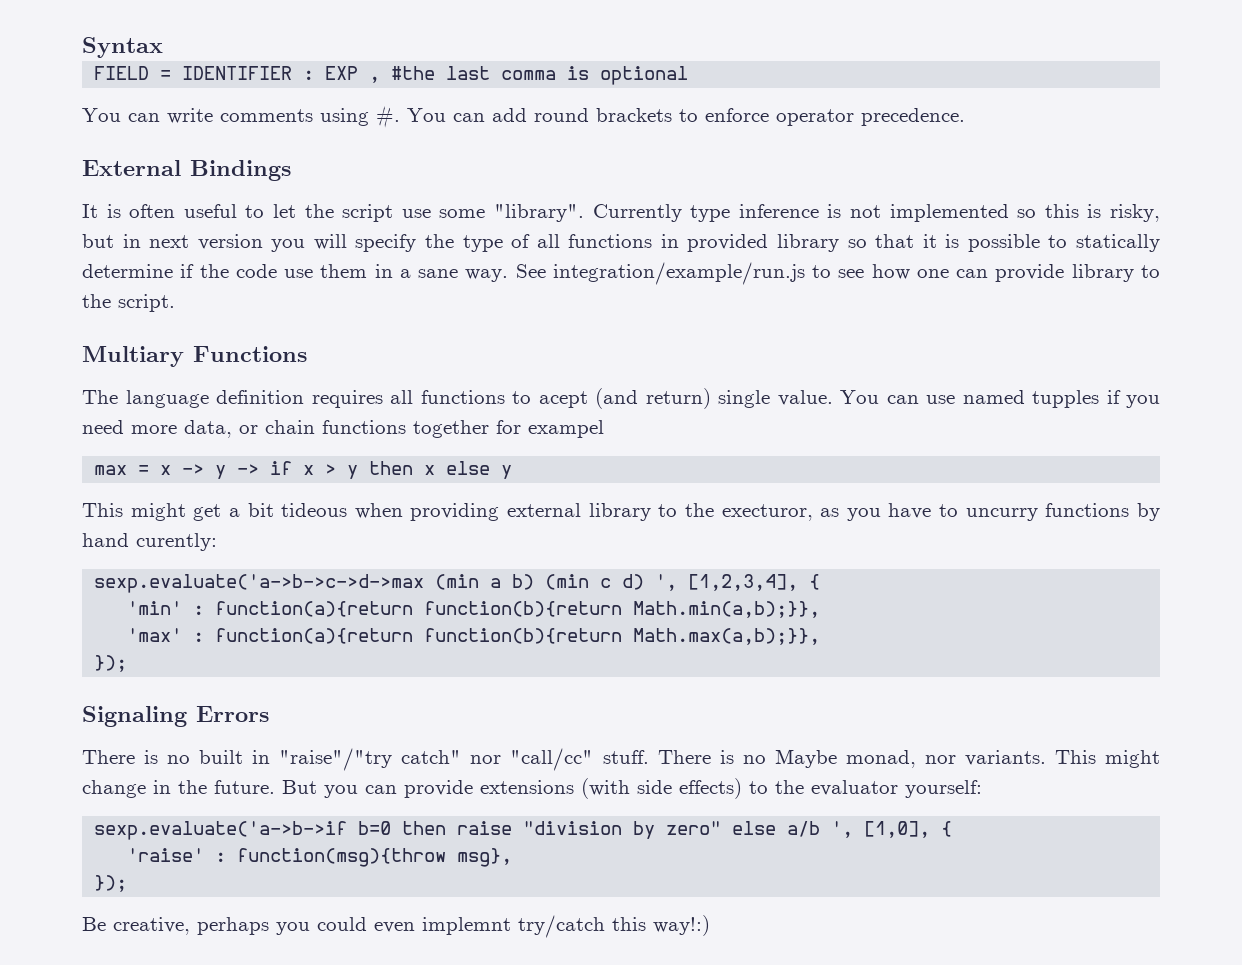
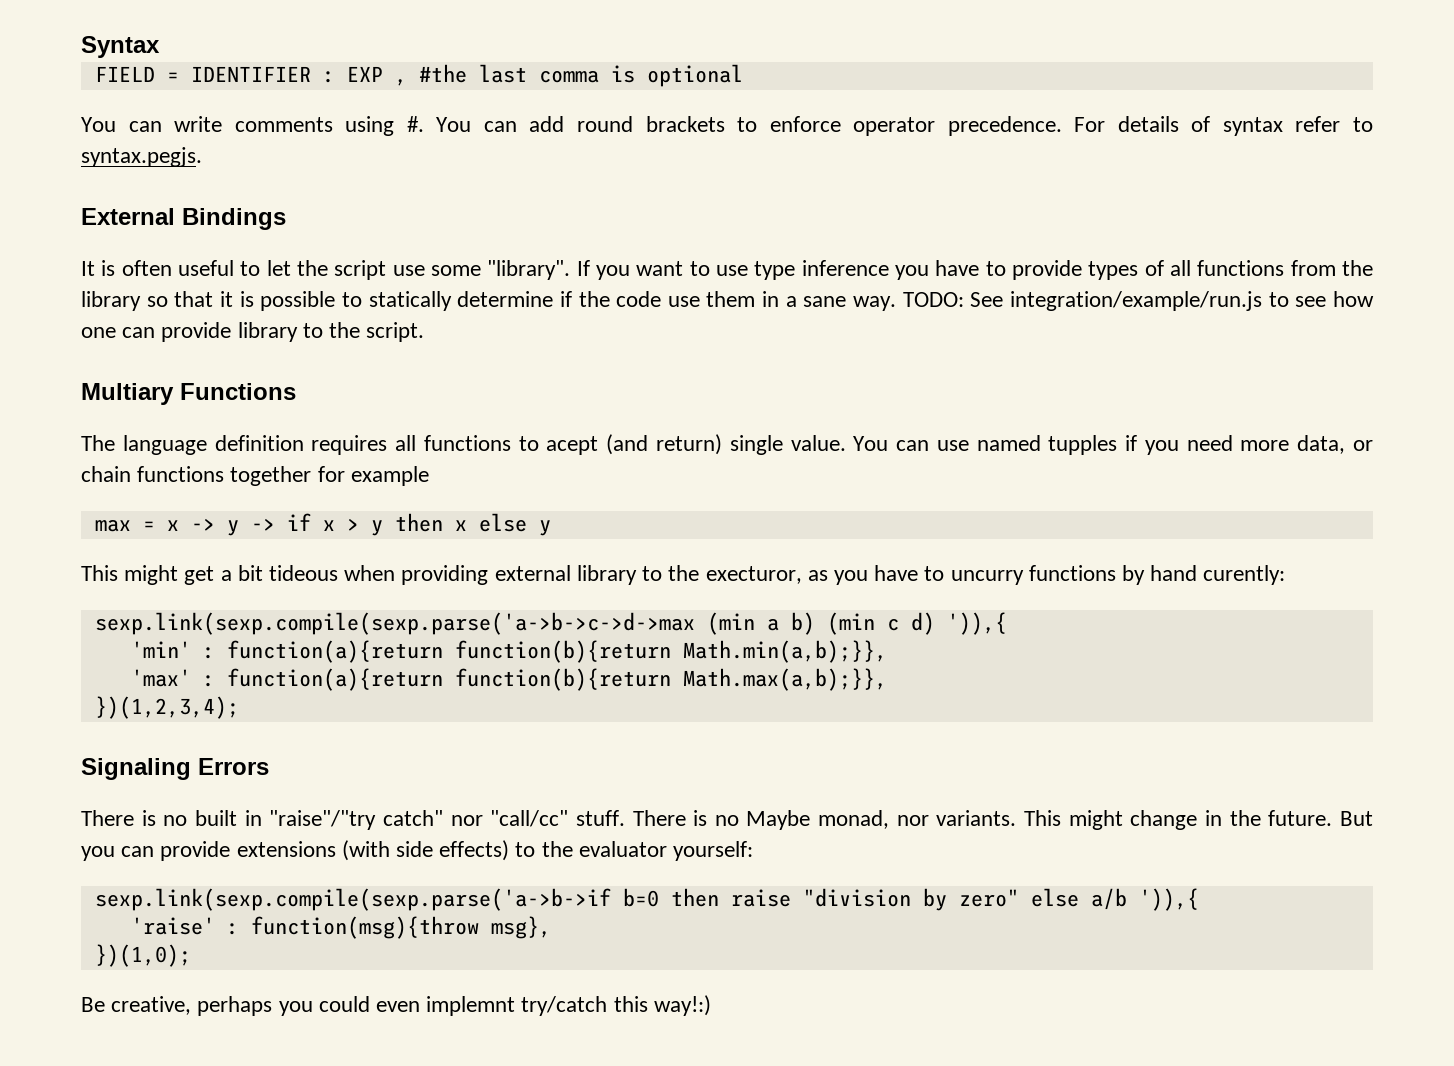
+ For details of syntax refer to syntax.pegjs.
- Currently type inference is not implemented so this is risky, but in next version you will specify the type of all functions in provided library so that it is possible to statically determine if the code use them in a sane way.
+ If you want to use type inference you have to provide types of all functions from the library so that it is possible to statically determine if the code use them in a sane way.
- See integration/example/run.js to see how one can provide library to the script.
+ TODO: See integration/example/run.js to see how one can provide library to the script.
- You can use named tupples if you need more data, or chain functions together for exampel
+ You can use named tupples if you need more data, or chain functions together for example
- sexp.evaluate('a->b->c->d->max (min a b) (min c d) ', [1,2,3,4], {
+ sexp.link(sexp.compile(sexp.parse('a->b->c->d->max (min a b) (min c d) ')),{
  'max' : function(a){return function(b){return Math.max(a,b);}},
- });
+ })(1,2,3,4);
- sexp.evaluate('a->b->if b=0 then raise "division by zero" else a/b ', [1,0], {
+ sexp.link(sexp.compile(sexp.parse('a->b->if b=0 then raise "division by zero" else a/b ')),{
  'raise' : function(msg){throw msg},
- });
+ })(1,0);

